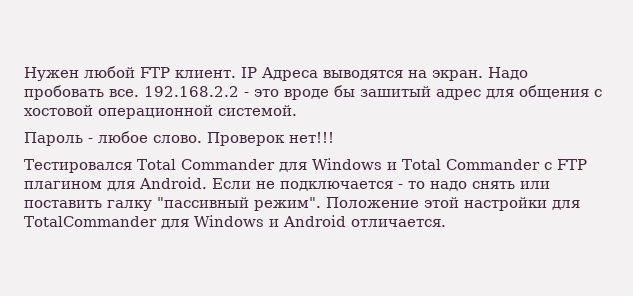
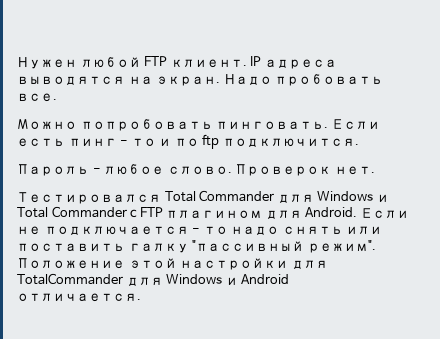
- IP Адреса выводятся на экран.
+ IP адреса выводятся на экран.
- Надо пробовать все. 192.168.2.2 - это вроде бы зашитый адрес для общения с хостовой операционной системой.
+ Надо пробовать все.
+ Можно попробовать пинговать. Если есть пинг - то и по ftp подключится.
- Проверок нет!!!
+ Проверок нет.

